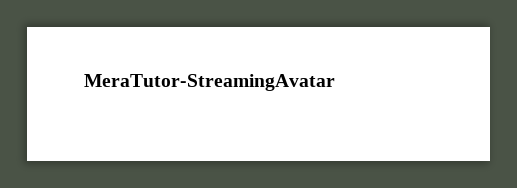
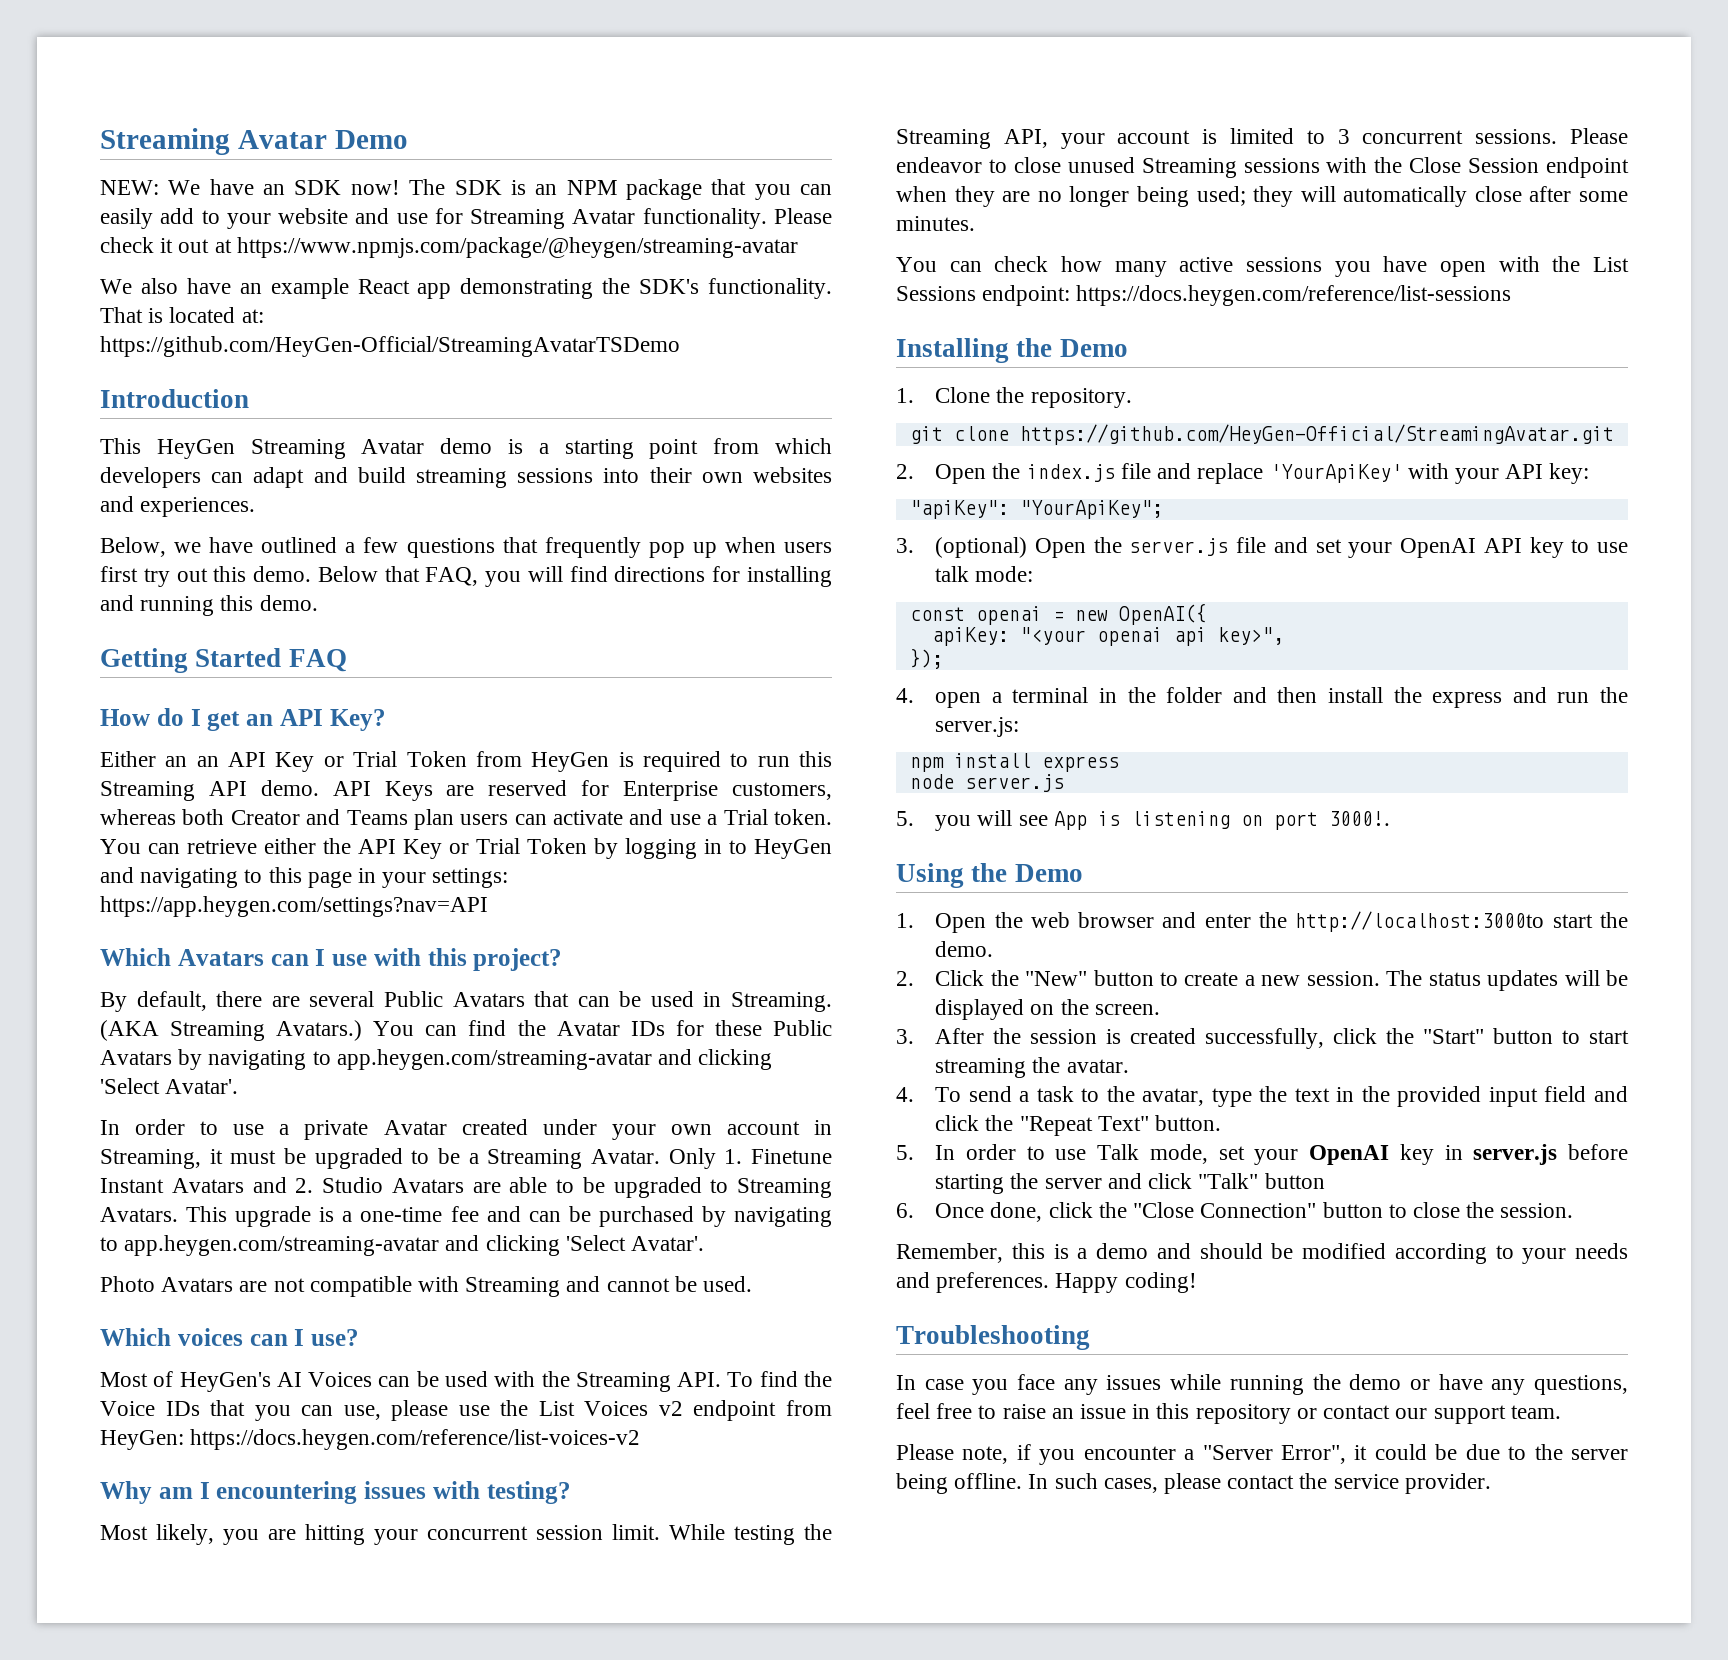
- MeraTutor-StreamingAvatar
+ Streaming Avatar Demo
+ NEW: We have an SDK now! The SDK is an NPM package that you can easily add to your website and use for Streaming Avatar functionality. Please check it out at https://www.npmjs.com/package/@heygen/streaming-avatar
+ We also have an example React app demonstrating the SDK's functionality. That is located at: https://github.com/HeyGen-Official/StreamingAvatarTSDemo
+ Introduction
+ This HeyGen Streaming Avatar demo is a starting point from which developers can adapt and build streaming sessions into their own websites and experiences.
+ Below, we have outlined a few questions that frequently pop up when users first try out this demo. Below that FAQ, you will find directions for installing and running this demo.
+ Getting Started FAQ
+ How do I get an API Key?
+ Either an an API Key or Trial Token from HeyGen is required to run this Streaming API demo. API Keys are reserved for Enterprise customers, whereas both Creator and Teams plan users can activate and use a Trial token. You can retrieve either the API Key or Trial Token by logging in to HeyGen and navigating to this page in your settings: https://app.heygen.com/settings?nav=API
+ Which Avatars can I use with this project?
+ By default, there are several Public Avatars that can be used in Streaming. (AKA Streaming Avatars.) You can find the Avatar IDs for these Public Avatars by navigating to app.heygen.com/streaming-avatar and clicking 'Select Avatar'.
+ In order to use a private Avatar created under your own account in Streaming, it must be upgraded to be a Streaming Avatar. Only 1. Finetune Instant Avatars and 2. Studio Avatars are able to be upgraded to Streaming Avatars. This upgrade is a one-time fee and can be purchased by navigating to app.heygen.com/streaming-avatar and clicking 'Select Avatar'.
+ Photo Avatars are not compatible with Streaming and cannot be used.
+ Which voices can I use?
+ Most of HeyGen's AI Voices can be used with the Streaming API. To find the Voice IDs that you can use, please use the List Voices v2 endpoint from HeyGen: https://docs.heygen.com/reference/list-voices-v2
+ Why am I encountering issues with testing?
+ Most likely, you are hitting your concurrent session limit. While testing the Streaming API, your account is limited to 3 concurrent sessions. Please endeavor to close unused Streaming sessions with the Close Session endpoint when they are no longer being used; they will automatically close after some minutes.
+ You can check how many active sessions you have open with the List Sessions endpoint: https://docs.heygen.com/reference/list-sessions
+ Installing the Demo
+ 1. Clone the repository.
+ git clone https://github.com/HeyGen-Official/StreamingAvatar.git
+ 2. Open the index.js file and replace 'YourApiKey' with your API key:
+ "apiKey": "YourApiKey";
+ 3. (optional) Open the server.js file and set your OpenAI API key to use talk mode:
+ const openai = new OpenAI({
+ apiKey: "<your openai api key>",
+ });
+ 4. open a terminal in the folder and then install the express and run the server.js:
+ npm install express
+ node server.js
+ 5. you will see App is listening on port 3000!.
+ Using the Demo
+ 1. Open the web browser and enter the http://localhost:3000to start the demo.
+ 2. Click the "New" button to create a new session. The status updates will be displayed on the screen.
+ 3. After the session is created successfully, click the "Start" button to start streaming the avatar.
+ 4. To send a task to the avatar, type the text in the provided input field and click the "Repeat Text" button.
+ 5. In order to use Talk mode, set your OpenAI key in server.js before starting the server and click "Talk" button
+ 6. Once done, click the "Close Connection" button to close the session.
+ Remember, this is a demo and should be modified according to your needs and preferences. Happy coding!
+ Troubleshooting
+ In case you face any issues while running the demo or have any questions, feel free to raise an issue in this repository or contact our support team.
+ Please note, if you encounter a "Server Error", it could be due to the server being offline. In such cases, please contact the service provider.

